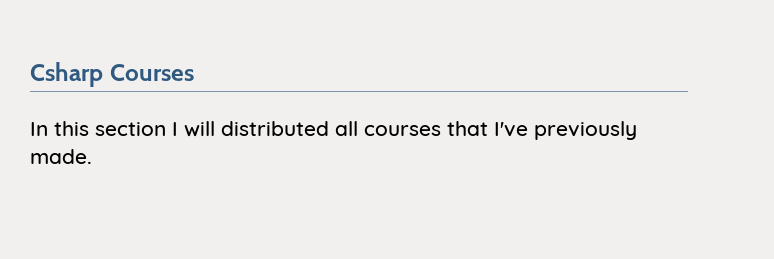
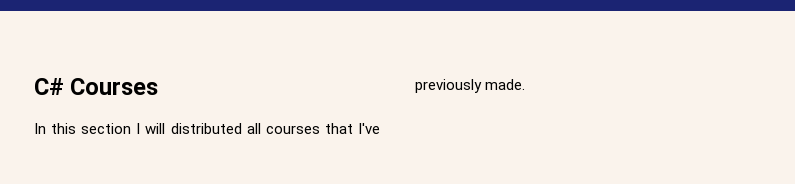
- Csharp Courses
+ C# Courses

